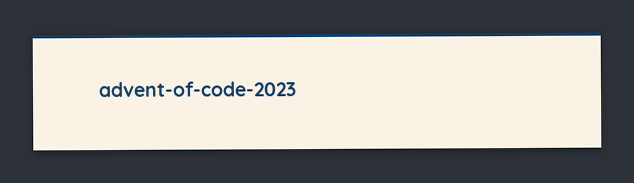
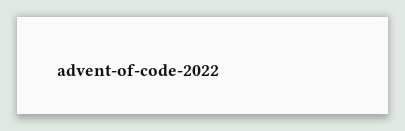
- advent-of-code-2023
+ advent-of-code-2022

